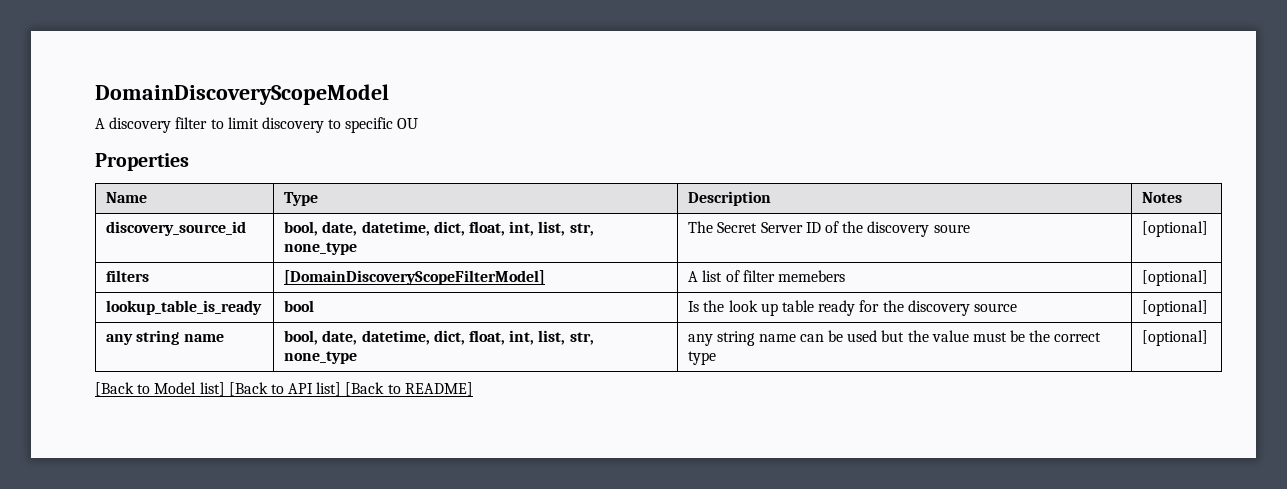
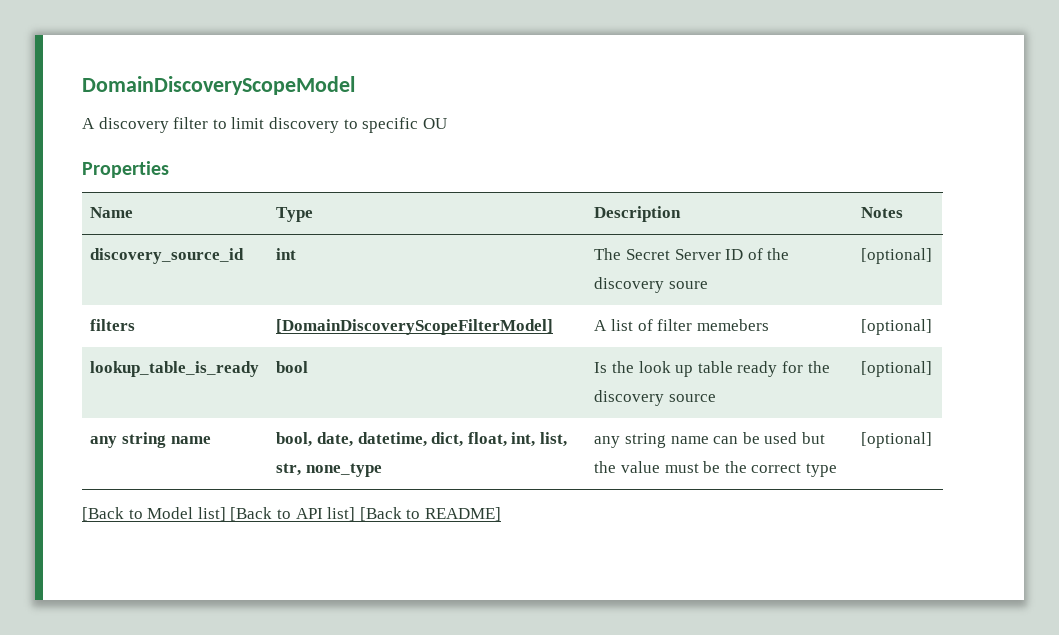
- discovery_source_id | bool, date, datetime, dict, float, int, list, str, none_type | The Secret Server ID of the discovery soure | [optional]
+ discovery_source_id | int | The Secret Server ID of the discovery soure | [optional]

